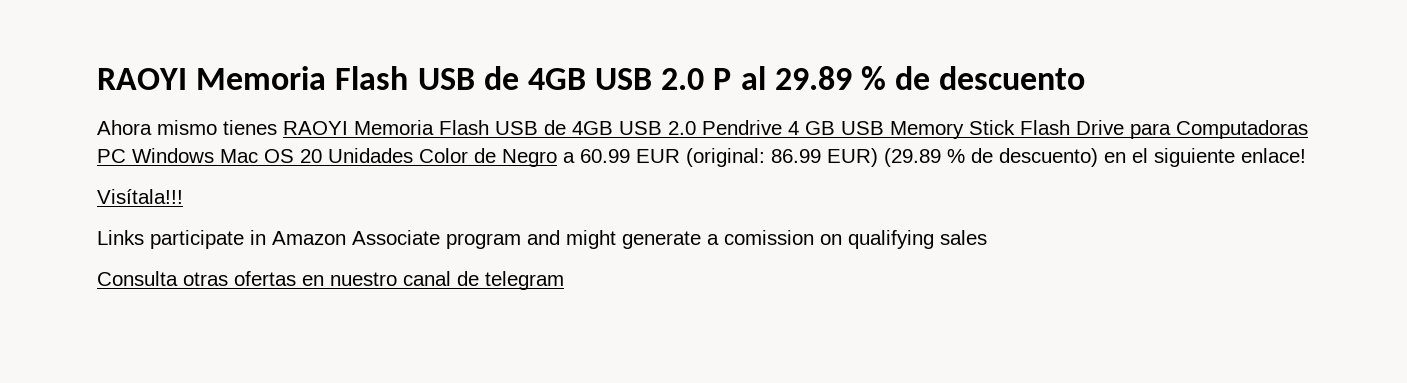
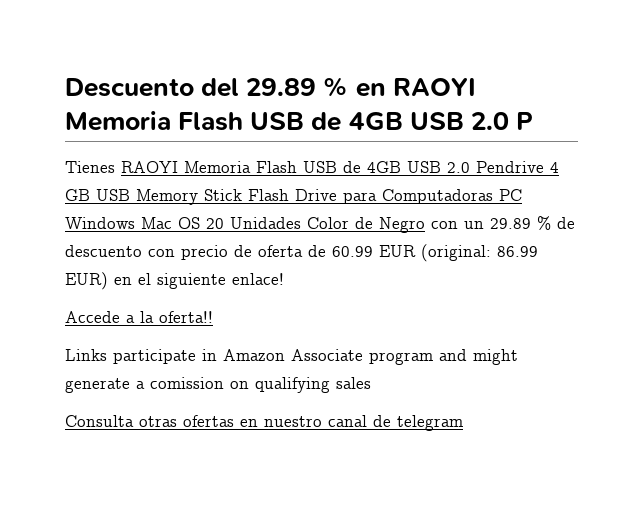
- RAOYI Memoria Flash USB de 4GB USB 2.0 P al 29.89 % de descuento
- Ahora mismo tienes RAOYI Memoria Flash USB de 4GB USB 2.0 Pendrive 4 GB USB Memory Stick Flash Drive para Computadoras PC Windows Mac OS 20 Unidades Color de Negro a 60.99 EUR (original: 86.99 EUR) (29.89 % de descuento) en el siguiente enlace!
+ Descuento del 29.89 % en RAOYI Memoria Flash USB de 4GB USB 2.0 P
+ Tienes RAOYI Memoria Flash USB de 4GB USB 2.0 Pendrive 4 GB USB Memory Stick Flash Drive para Computadoras PC Windows Mac OS 20 Unidades Color de Negro con un 29.89 % de descuento con precio de oferta de 60.99 EUR (original: 86.99 EUR) en el siguiente enlace!
- Visítala!!!
+ Accede a la oferta!!

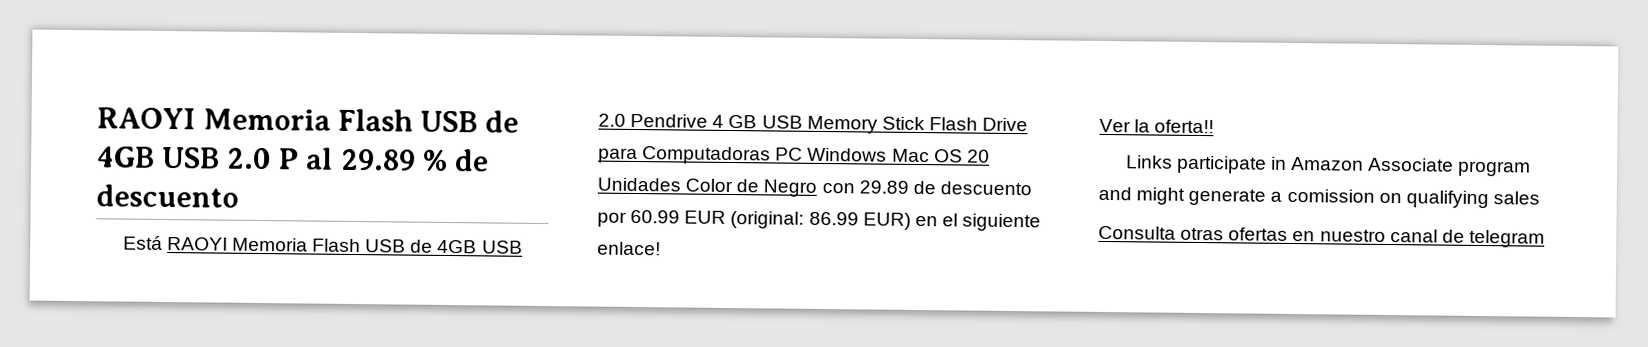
- Descuento del 29.89 % en RAOYI Memoria Flash USB de 4GB USB 2.0 P
- Tienes RAOYI Memoria Flash USB de 4GB USB 2.0 Pendrive 4 GB USB Memory Stick Flash Drive para Computadoras PC Windows Mac OS 20 Unidades Color de Negro con un 29.89 % de descuento con precio de oferta de 60.99 EUR (original: 86.99 EUR) en el siguiente enlace!
+ RAOYI Memoria Flash USB de 4GB USB 2.0 P al 29.89 % de descuento
+ Está RAOYI Memoria Flash USB de 4GB USB 2.0 Pendrive 4 GB USB Memory Stick Flash Drive para Computadoras PC Windows Mac OS 20 Unidades Color de Negro con 29.89 de descuento por 60.99 EUR (original: 86.99 EUR) en el siguiente enlace!
- Accede a la oferta!!
+ Ver la oferta!!

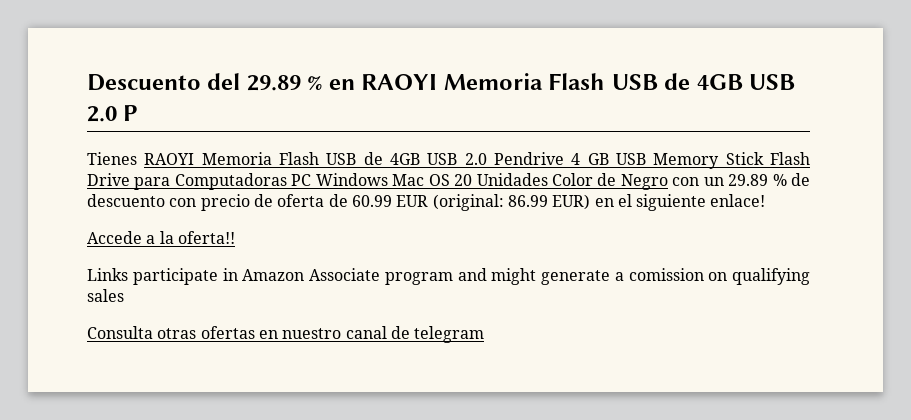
- RAOYI Memoria Flash USB de 4GB USB 2.0 P al 29.89 % de descuento
- Está RAOYI Memoria Flash USB de 4GB USB 2.0 Pendrive 4 GB USB Memory Stick Flash Drive para Computadoras PC Windows Mac OS 20 Unidades Color de Negro con 29.89 de descuento por 60.99 EUR (original: 86.99 EUR) en el siguiente enlace!
+ Descuento del 29.89 % en RAOYI Memoria Flash USB de 4GB USB 2.0 P
+ Tienes RAOYI Memoria Flash USB de 4GB USB 2.0 Pendrive 4 GB USB Memory Stick Flash Drive para Computadoras PC Windows Mac OS 20 Unidades Color de Negro con un 29.89 % de descuento con precio de oferta de 60.99 EUR (original: 86.99 EUR) en el siguiente enlace!
- Ver la oferta!!
+ Accede a la oferta!!

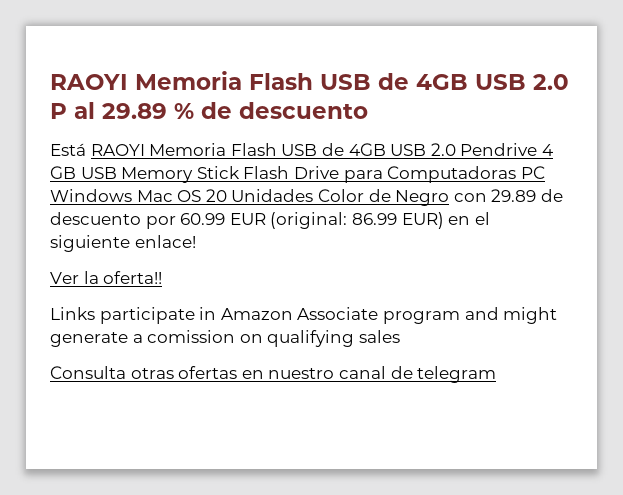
- Descuento del 29.89 % en RAOYI Memoria Flash USB de 4GB USB 2.0 P
- Tienes RAOYI Memoria Flash USB de 4GB USB 2.0 Pendrive 4 GB USB Memory Stick Flash Drive para Computadoras PC Windows Mac OS 20 Unidades Color de Negro con un 29.89 % de descuento con precio de oferta de 60.99 EUR (original: 86.99 EUR) en el siguiente enlace!
+ RAOYI Memoria Flash USB de 4GB USB 2.0 P al 29.89 % de descuento
+ Está RAOYI Memoria Flash USB de 4GB USB 2.0 Pendrive 4 GB USB Memory Stick Flash Drive para Computadoras PC Windows Mac OS 20 Unidades Color de Negro con 29.89 de descuento por 60.99 EUR (original: 86.99 EUR) en el siguiente enlace!
- Accede a la oferta!!
+ Ver la oferta!!

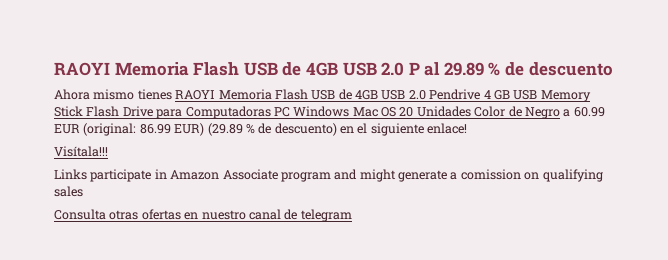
- Está RAOYI Memoria Flash USB de 4GB USB 2.0 Pendrive 4 GB USB Memory Stick Flash Drive para Computadoras PC Windows Mac OS 20 Unidades Color de Negro con 29.89 de descuento por 60.99 EUR (original: 86.99 EUR) en el siguiente enlace!
+ Ahora mismo tienes RAOYI Memoria Flash USB de 4GB USB 2.0 Pendrive 4 GB USB Memory Stick Flash Drive para Computadoras PC Windows Mac OS 20 Unidades Color de Negro a 60.99 EUR (original: 86.99 EUR) (29.89 % de descuento) en el siguiente enlace!
- Ver la oferta!!
+ Visítala!!!

